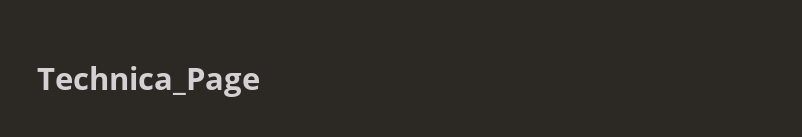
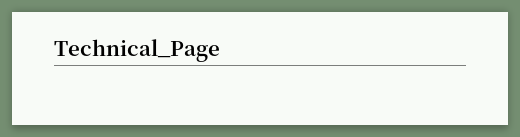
- Technica_Page
+ Technical_Page

